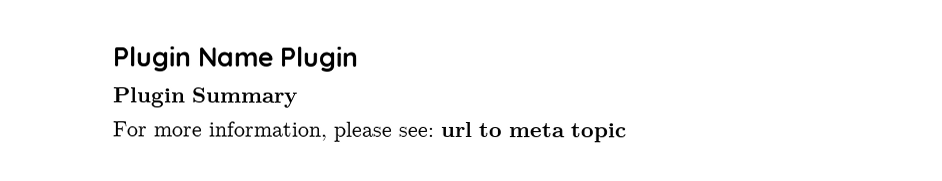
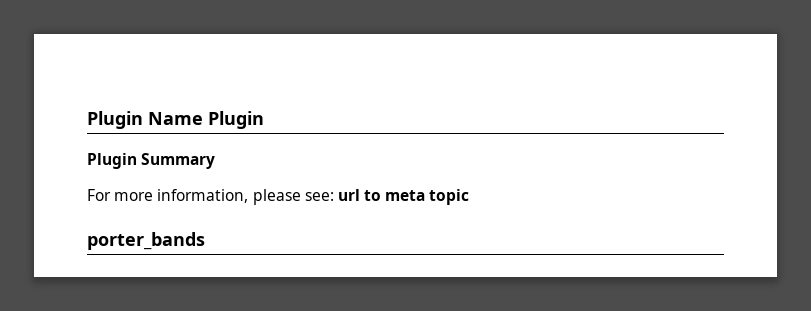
+ porter_bands

